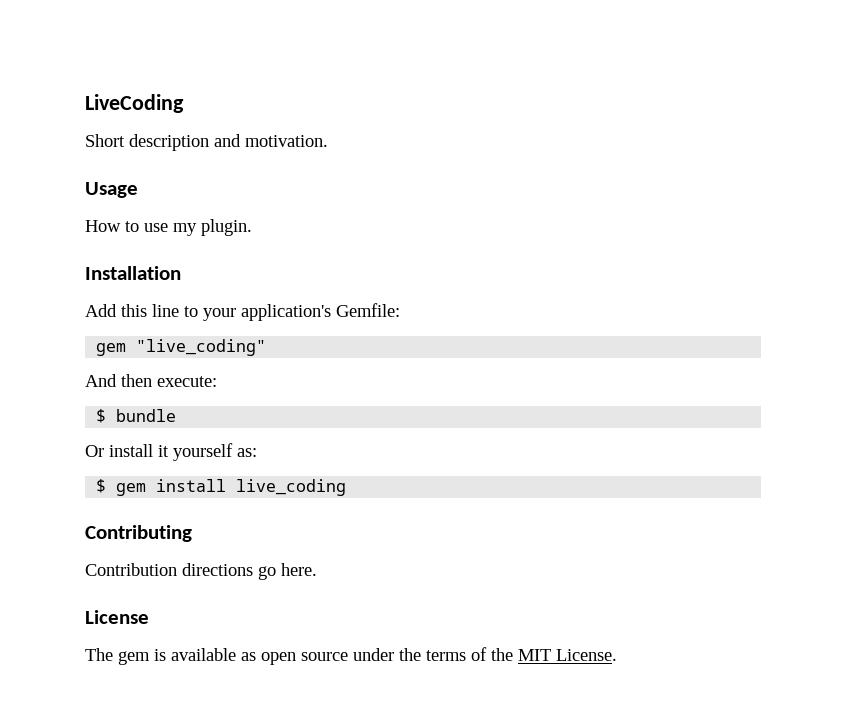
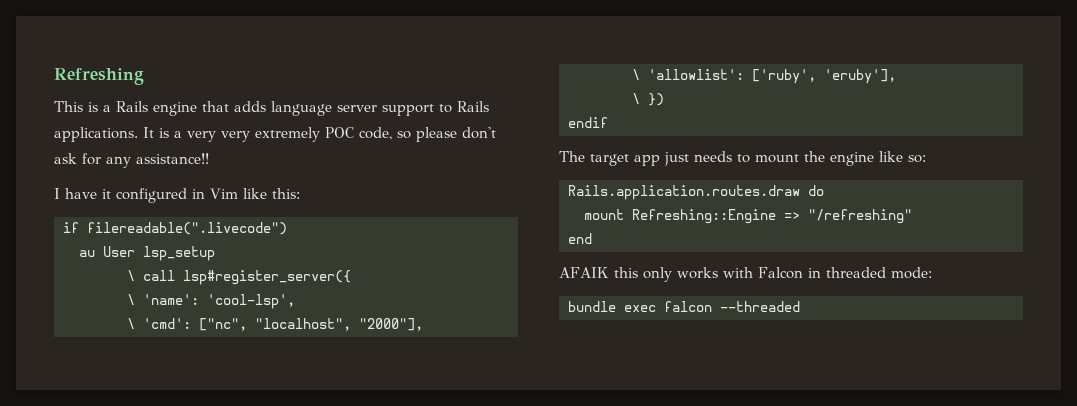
- LiveCoding
- Short description and motivation.
- Usage
- How to use my plugin.
- Installation
- Add this line to your application's Gemfile:
- gem "live_coding"
- And then execute:
- $ bundle
- Or install it yourself as:
- $ gem install live_coding
- Contributing
- Contribution directions go here.
- License
- The gem is available as open source under the terms of the MIT License.
+ Refreshing
+ This is a Rails engine that adds language server support to Rails applications. It is a very very extremely POC code, so please don't ask for any assistance!!
+ I have it configured in Vim like this:
+ if filereadable(".livecode")
+ au User lsp_setup
+ \ call lsp#register_server({
+ \ 'name': 'cool-lsp',
+ \ 'cmd': ["nc", "localhost", "2000"],
+ \ 'allowlist': ['ruby', 'eruby'],
+ \ })
+ endif
+ The target app just needs to mount the engine like so:
+ Rails.application.routes.draw do
+ mount Refreshing::Engine => "/refreshing"
+ end
+ AFAIK this only works with Falcon in threaded mode:
+ bundle exec falcon --threaded

